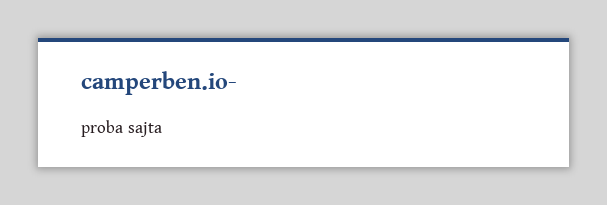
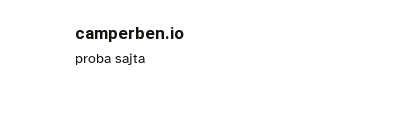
- camperben.io-
+ camperben.io

